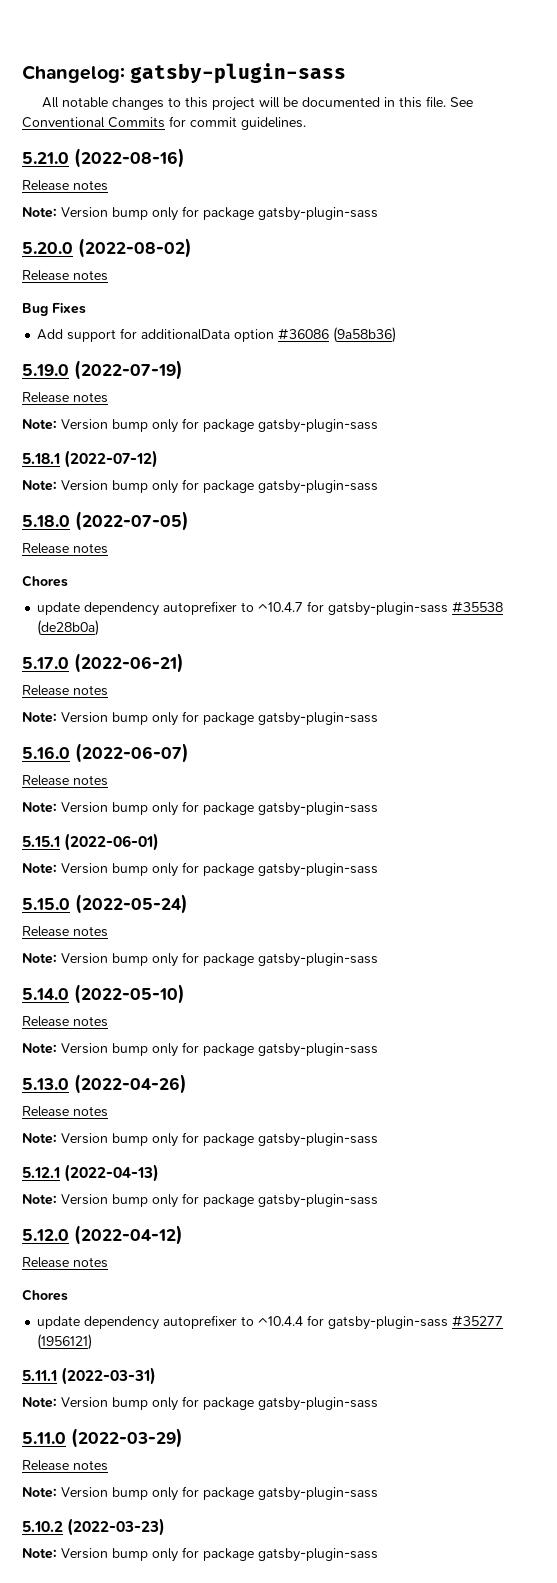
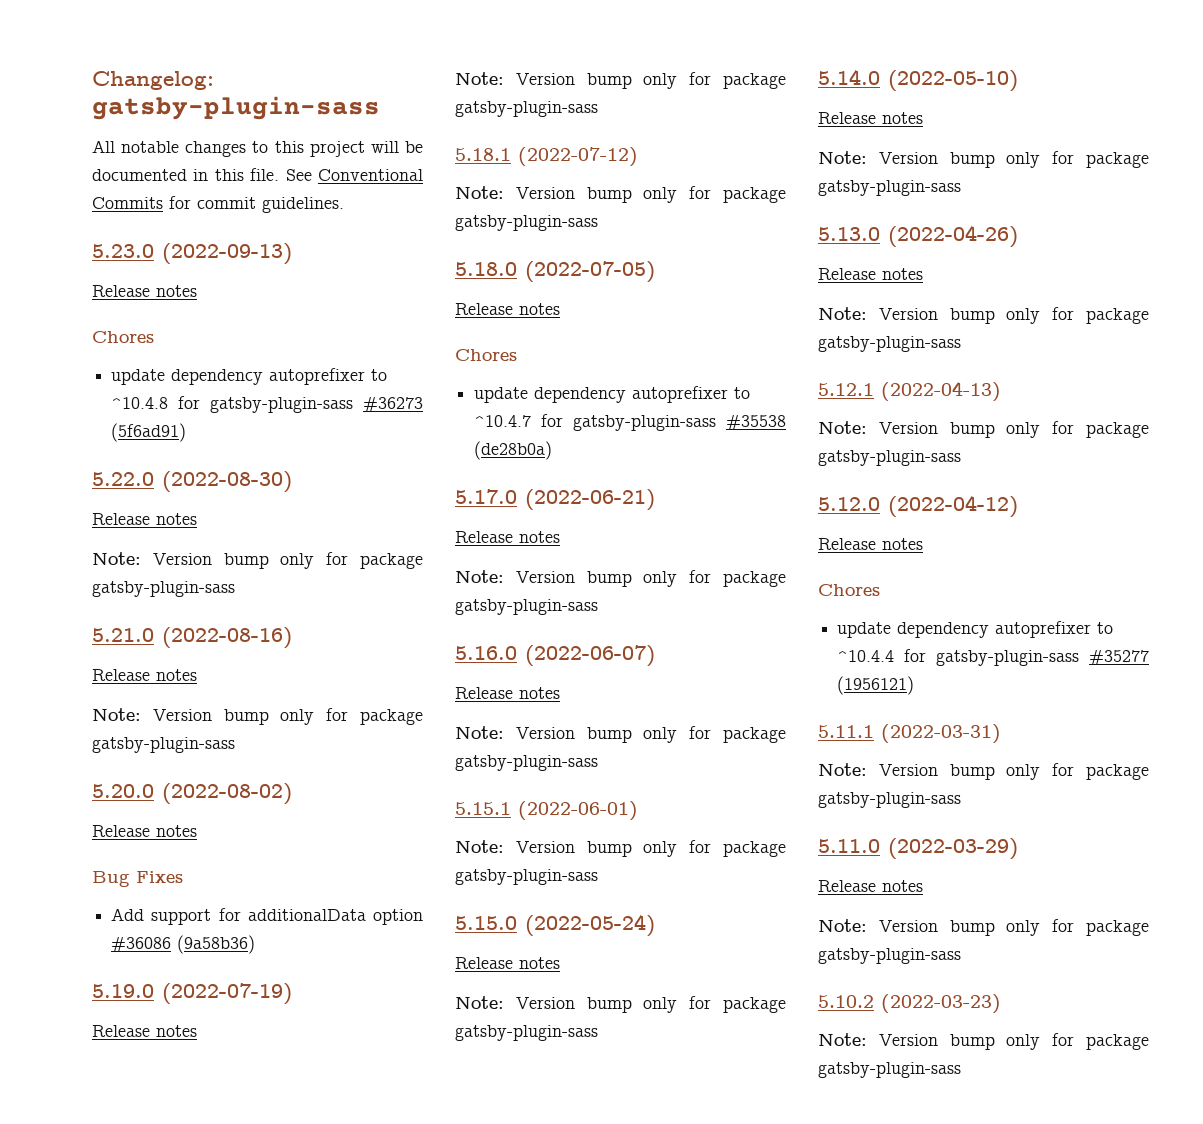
+ 5.23.0 (2022-09-13)
+ Release notes
+ Chores
+ update dependency autoprefixer to ^10.4.8 for gatsby-plugin-sass #36273 (5f6ad91)
+ 5.22.0 (2022-08-30)
+ Release notes
+ Note: Version bump only for package gatsby-plugin-sass

